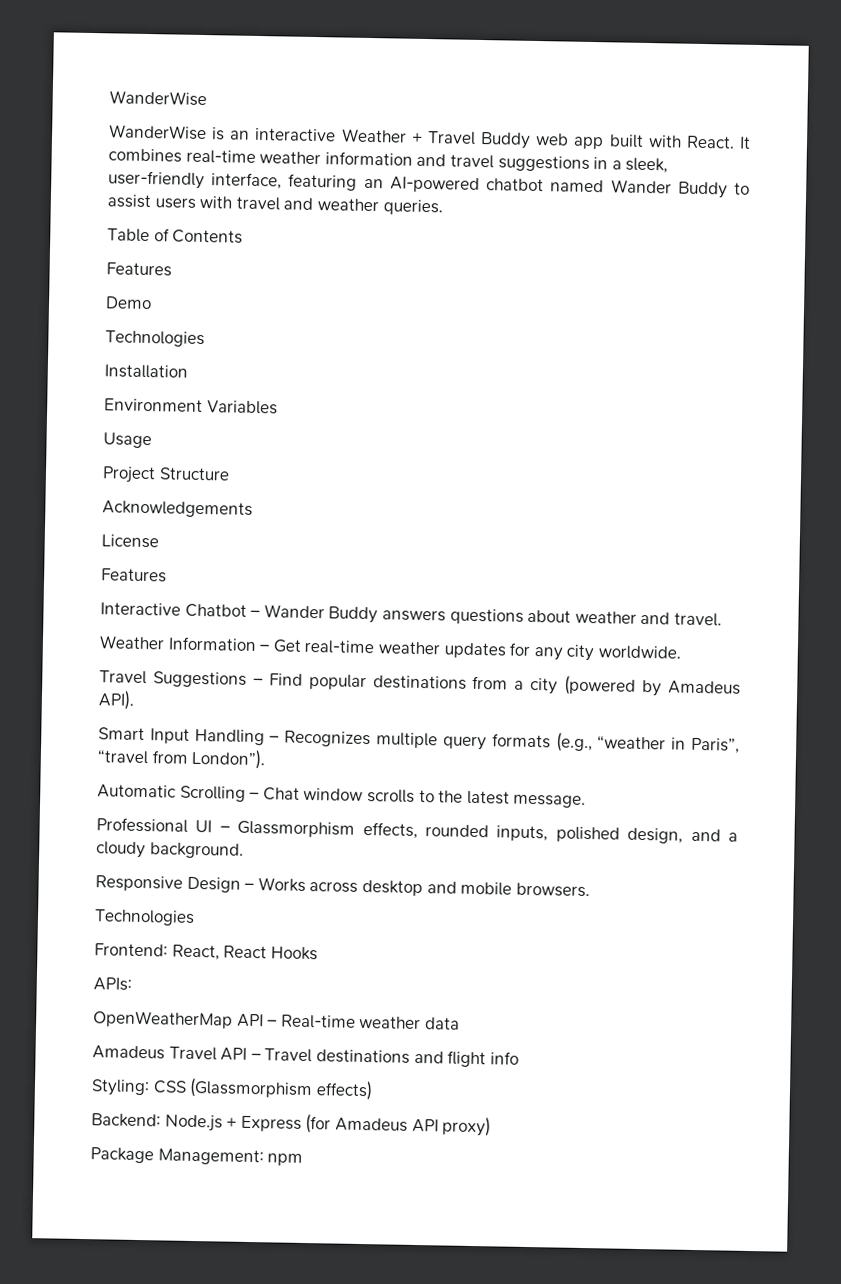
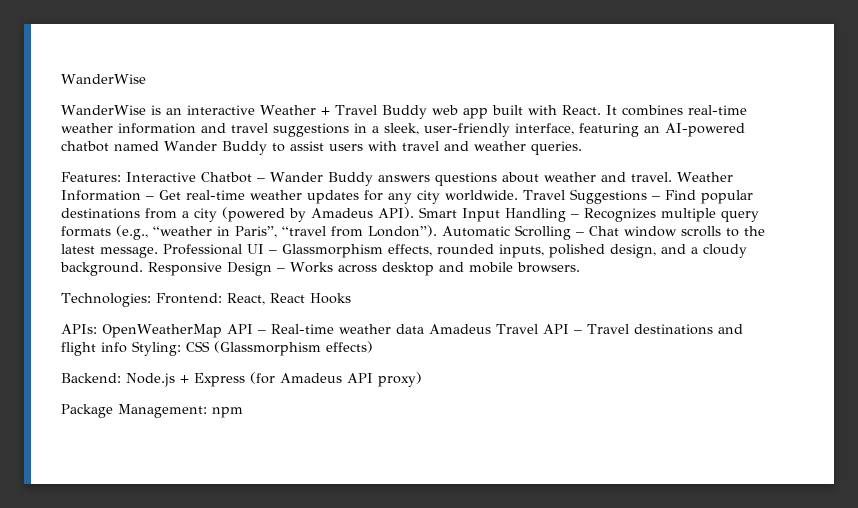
- Table of Contents
- Features
- Demo
- Technologies
- Installation
- Environment Variables
- Usage
- Project Structure
- Acknowledgements
- License
- Features
- Interactive Chatbot – Wander Buddy answers questions about weather and travel.
- Weather Information – Get real-time weather updates for any city worldwide.
- Travel Suggestions – Find popular destinations from a city (powered by Amadeus API).
- Smart Input Handling – Recognizes multiple query formats (e.g., “weather in Paris”, “travel from London”).
- Automatic Scrolling – Chat window scrolls to the latest message.
- Professional UI – Glassmorphism effects, rounded inputs, polished design, and a cloudy background.
- Responsive Design – Works across desktop and mobile browsers.
- Technologies
- Frontend:
+ Features: Interactive Chatbot – Wander Buddy answers questions about weather and travel. Weather Information – Get real-time weather updates for any city worldwide. Travel Suggestions – Find popular destinations from a city (powered by Amadeus API). Smart Input Handling – Recognizes multiple query formats (e.g., “weather in Paris”, “travel from London”). Automatic Scrolling – Chat window scrolls to the latest message. Professional UI – Glassmorphism effects, rounded inputs, polished design, and a cloudy background. Responsive Design – Works across desktop and mobile browsers.
+ Technologies: Frontend:
- APIs:
- OpenWeatherMap API – Real-time weather data
- Amadeus Travel API – Travel destinations and flight info
- Styling: CSS (Glassmorphism effects)
+ APIs: OpenWeatherMap API – Real-time weather data Amadeus Travel API – Travel destinations and flight info Styling: CSS (Glassmorphism effects)

